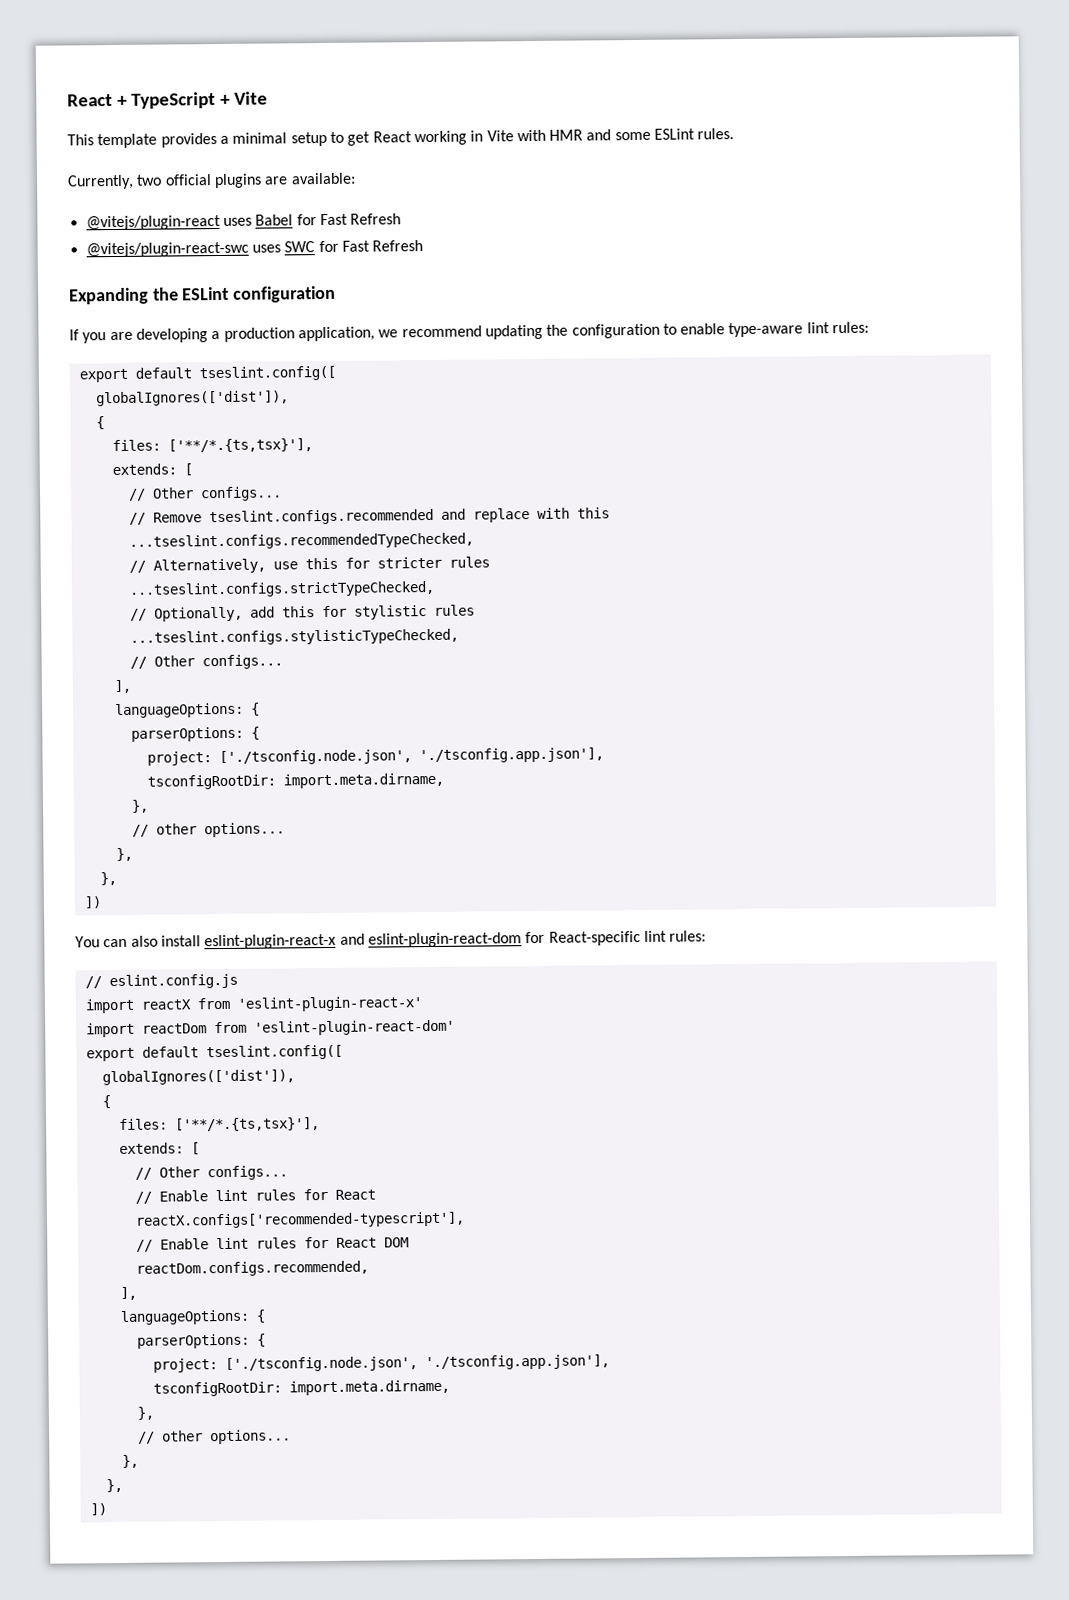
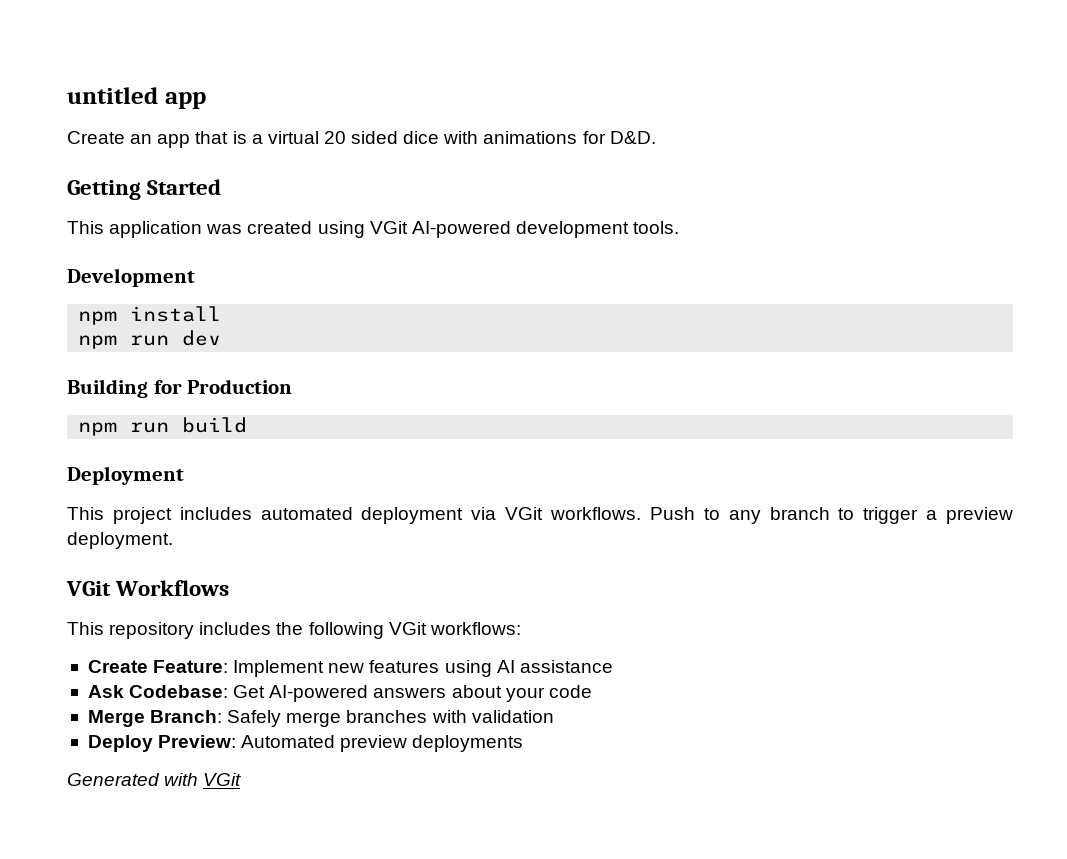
- React + TypeScript + Vite
- This template provides a minimal setup to get React working in Vite with HMR and some ESLint rules.
- Currently, two official plugins are available:
- @vitejs/plugin-react uses Babel for Fast Refresh
- @vitejs/plugin-react-swc uses SWC for Fast Refresh
- Expanding the ESLint configuration
- If you are developing a production application, we recommend updating the configuration to enable type-aware lint rules:
- export default tseslint.config([
- globalIgnores(['dist']),
- {
- files: ['**/*.{ts,tsx}'],
- extends: [
- // Other configs...
- // Remove tseslint.configs.recommended and replace with this
- ...tseslint.configs.recommendedTypeChecked,
- // Alternatively, use this for stricter rules
- ...tseslint.configs.strictTypeChecked,
- // Optionally, add this for stylistic rules
- ...tseslint.configs.stylisticTypeChecked,
- // Other configs...
- ],
- languageOptions: {
- parserOptions: {
- project: ['./tsconfig.node.json', './tsconfig.app.json'],
- tsconfigRootDir: import.meta.dirname,
- },
- // other options...
- },
- },
- ])
- You can also install eslint-plugin-react-x and eslint-plugin-react-dom for React-specific lint rules:
- // eslint.config.js
- import reactX from 'eslint-plugin-react-x'
- import reactDom from 'eslint-plugin-react-dom'
- export default tseslint.config([
- globalIgnores(['dist']),
- {
- files: ['**/*.{ts,tsx}'],
- extends: [
- // Other configs...
- // Enable lint rules for React
- reactX.configs['recommended-typescript'],
- // Enable lint rules for React DOM
- reactDom.configs.recommended,
- ],
- languageOptions: {
- parserOptions: {
- project: ['./tsconfig.node.json', './tsconfig.app.json'],
- tsconfigRootDir: import.meta.dirname,
- },
- // other options...
- },
- },
- ])
+ untitled app
+ Create an app that is a virtual 20 sided dice with animations for D&D.
+ Getting Started
+ This application was created using VGit AI-powered development tools.
+ Development
+ npm install
+ npm run dev
+ Building for Production
+ npm run build
+ Deployment
+ This project includes automated deployment via VGit workflows. Push to any branch to trigger a preview deployment.
+ VGit Workflows
+ This repository includes the following VGit workflows:
+ Create Feature: Implement new features using AI assistance
+ Ask Codebase: Get AI-powered answers about your code
+ Merge Branch: Safely merge branches with validation
+ Deploy Preview: Automated preview deployments
+ Generated with VGit

